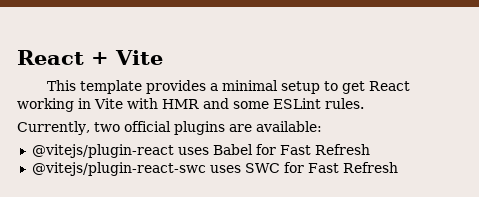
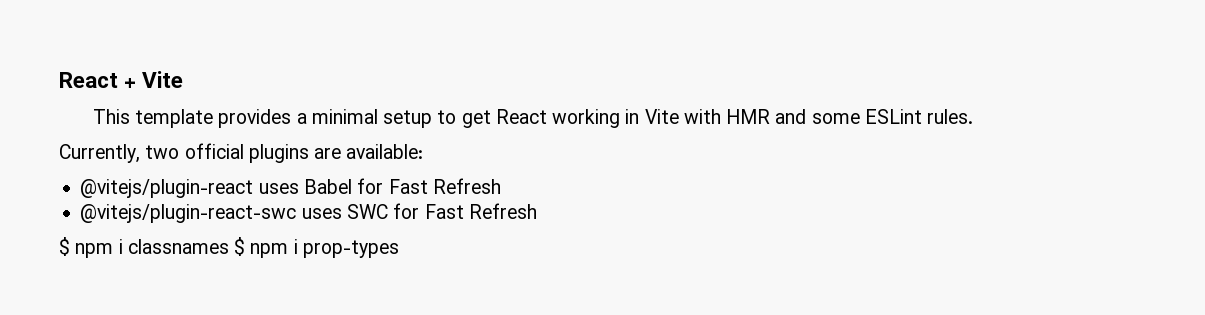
+ $ npm i classnames $ npm i prop-types

